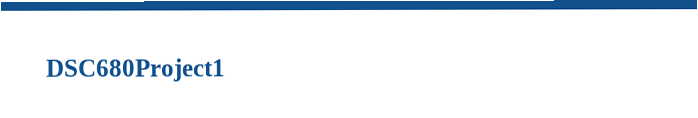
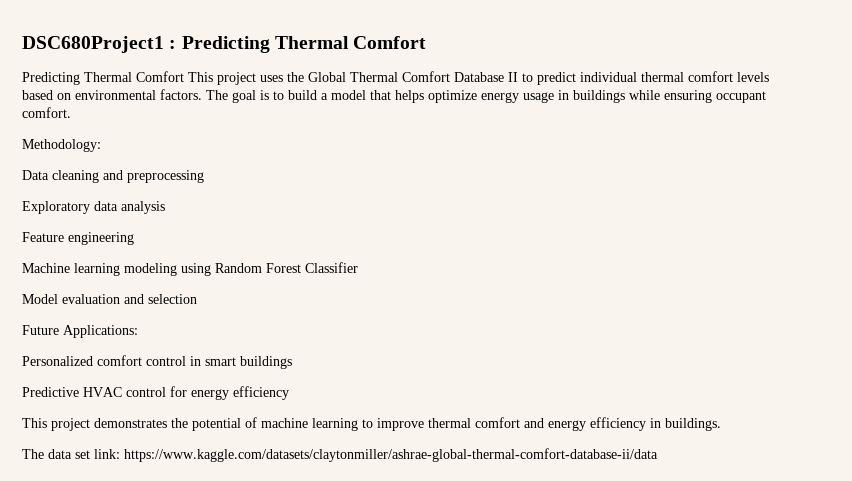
- DSC680Project1
+ DSC680Project1 : Predicting Thermal Comfort
+ Predicting Thermal Comfort This project uses the Global Thermal Comfort Database II to predict individual thermal comfort levels based on environmental factors. The goal is to build a model that helps optimize energy usage in buildings while ensuring occupant comfort.
+ Methodology:
+ Data cleaning and preprocessing
+ Exploratory data analysis
+ Feature engineering
+ Machine learning modeling using Random Forest Classifier
+ Model evaluation and selection
+ Future Applications:
+ Personalized comfort control in smart buildings
+ Predictive HVAC control for energy efficiency
+ This project demonstrates the potential of machine learning to improve thermal comfort and energy efficiency in buildings.
+ The data set link: https://www.kaggle.com/datasets/claytonmiller/ashrae-global-thermal-comfort-database-ii/data

